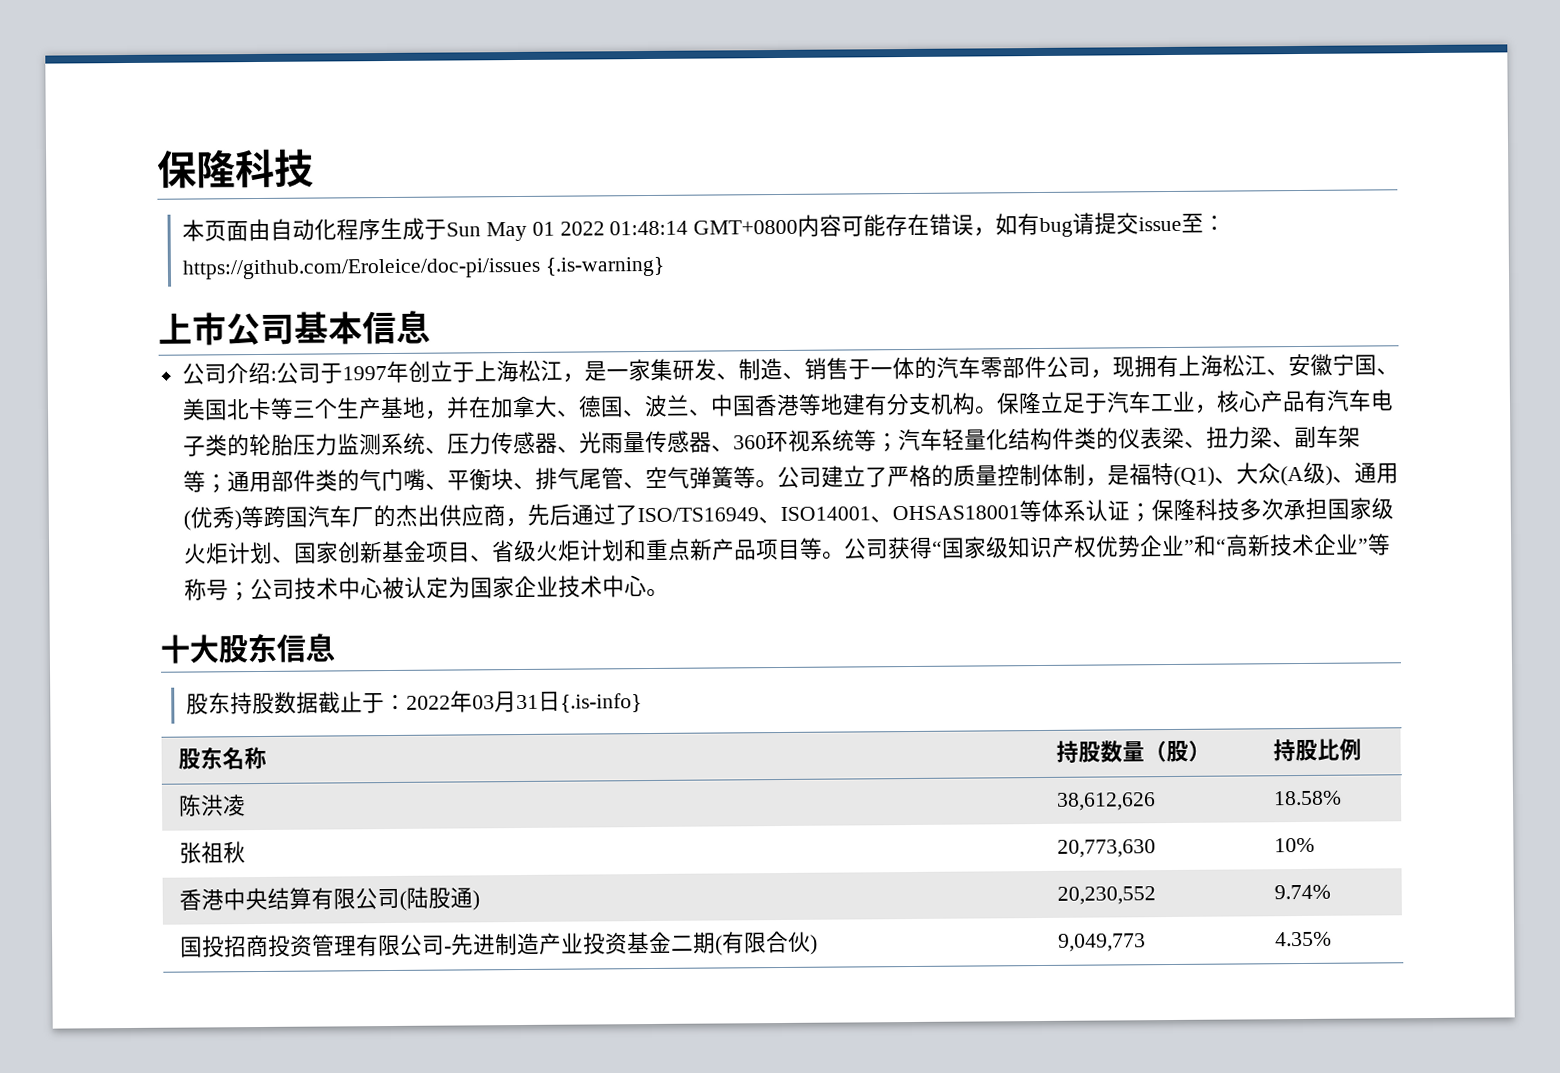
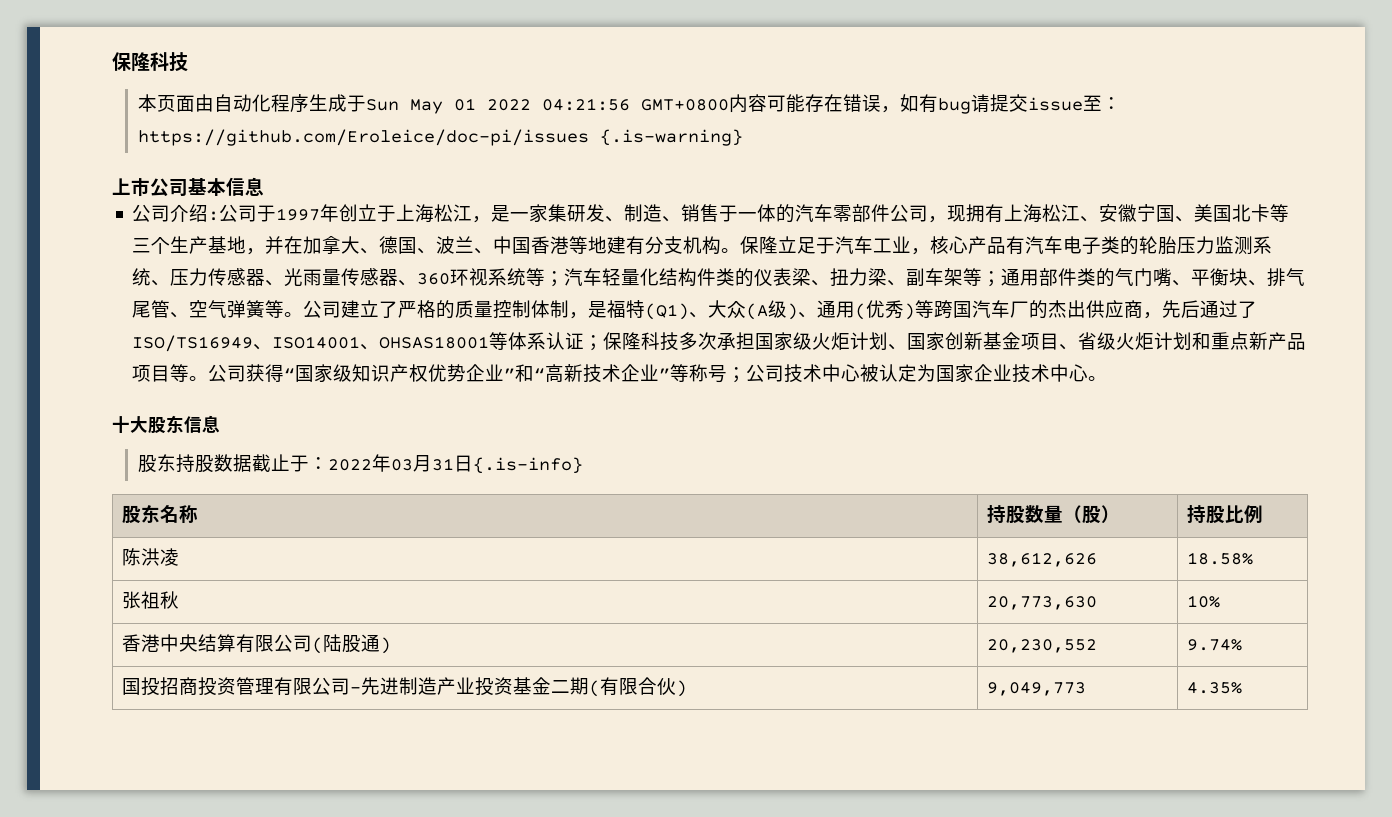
- 本页面由自动化程序生成于Sun May 01 2022 01:48:14 GMT+0800内容可能存在错误，如有bug请提交issue至：https://github.com/Eroleice/doc-pi/issues {.is-warning}
+ 本页面由自动化程序生成于Sun May 01 2022 04:21:56 GMT+0800内容可能存在错误，如有bug请提交issue至：https://github.com/Eroleice/doc-pi/issues {.is-warning}

